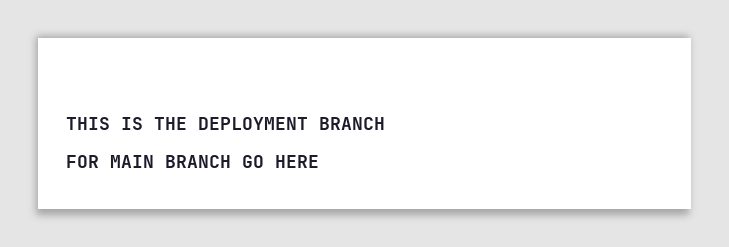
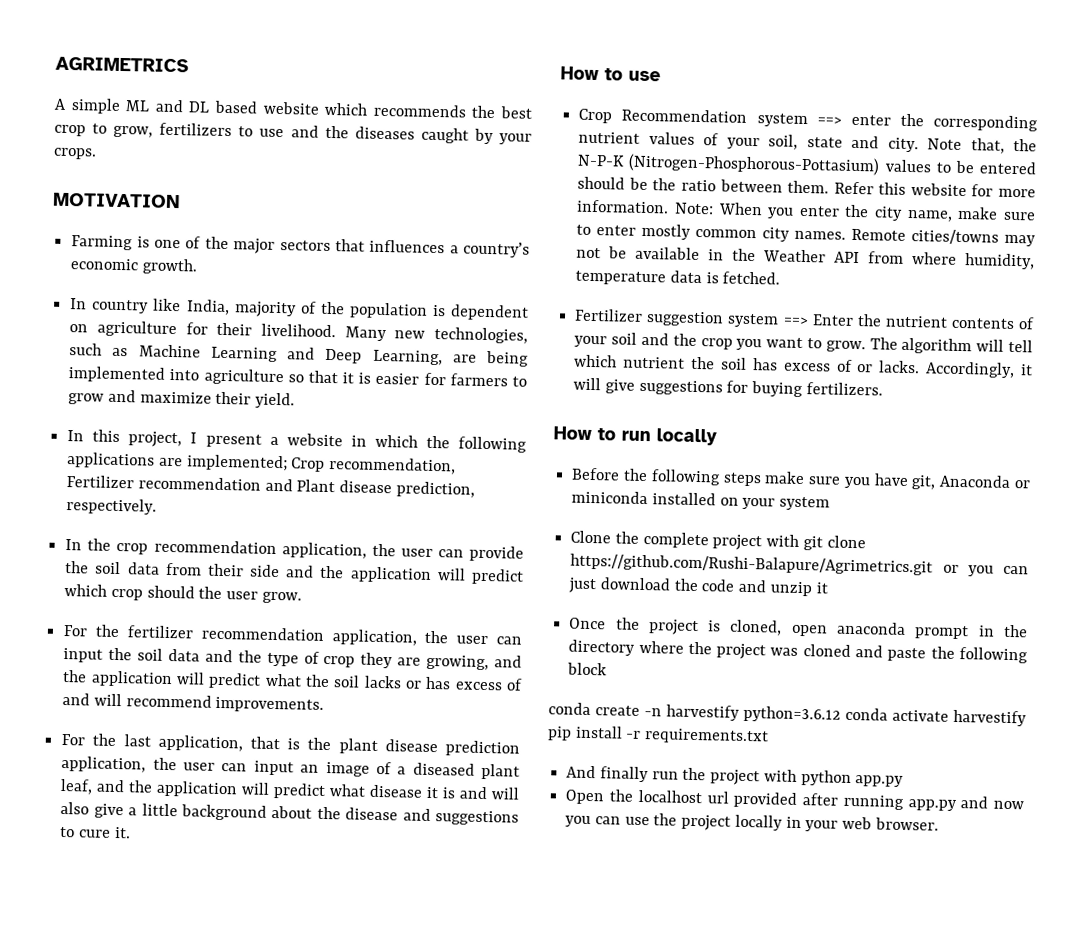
- THIS IS THE DEPLOYMENT BRANCH
- FOR MAIN BRANCH GO HERE
+ AGRIMETRICS
+ A simple ML and DL based website which recommends the best crop to grow, fertilizers to use and the diseases caught by your crops.
+ MOTIVATION
+ Farming is one of the major sectors that influences a country’s economic growth.
+ In country like India, majority of the population is dependent on agriculture for their livelihood. Many new technologies, such as Machine Learning and Deep Learning, are being implemented into agriculture so that it is easier for farmers to grow and maximize their yield.
+ In this project, I present a website in which the following applications are implemented; Crop recommendation, Fertilizer recommendation and Plant disease prediction, respectively.
+ In the crop recommendation application, the user can provide the soil data from their side and the application will predict which crop should the user grow.
+ For the fertilizer recommendation application, the user can input the soil data and the type of crop they are growing, and the application will predict what the soil lacks or has excess of and will recommend improvements.
+ For the last application, that is the plant disease prediction application, the user can input an image of a diseased plant leaf, and the application will predict what disease it is and will also give a little background about the disease and suggestions to cure it.
+ How to use
+ Crop Recommendation system ==> enter the corresponding nutrient values of your soil, state and city. Note that, the N-P-K (Nitrogen-Phosphorous-Pottasium) values to be entered should be the ratio between them. Refer this website for more information. Note: When you enter the city name, make sure to enter mostly common city names. Remote cities/towns may not be available in the Weather API from where humidity, temperature data is fetched.
+ Fertilizer suggestion system ==> Enter the nutrient contents of your soil and the crop you want to grow. The algorithm will tell which nutrient the soil has excess of or lacks. Accordingly, it will give suggestions for buying fertilizers.
+ How to run locally
+ Before the following steps make sure you have git, Anaconda or miniconda installed on your system
+ Clone the complete project with git clone https://github.com/Rushi-Balapure/Agrimetrics.git or you can just download the code and unzip it
+ Once the project is cloned, open anaconda prompt in the directory where the project was cloned and paste the following block
+ conda create -n harvestify python=3.6.12 conda activate harvestify pip install -r requirements.txt
+ And finally run the project with python app.py
+ Open the localhost url provided after running app.py and now you can use the project locally in your web browser.

